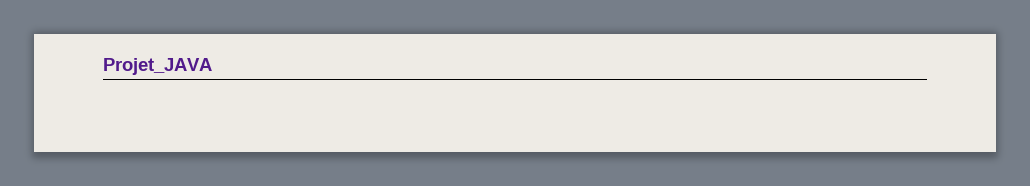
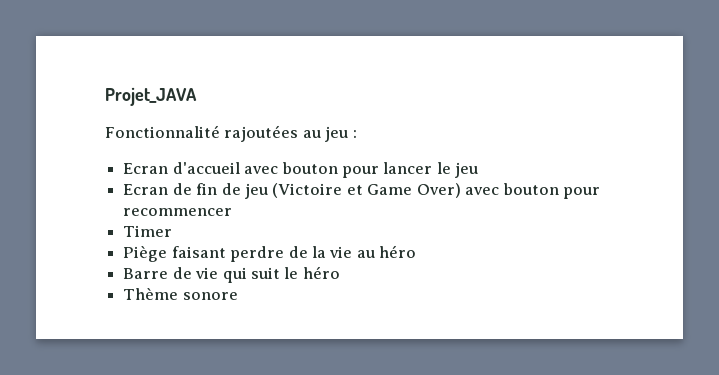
+ Fonctionnalité rajoutées au jeu :
+ Ecran d'accueil avec bouton pour lancer le jeu
+ Ecran de fin de jeu (Victoire et Game Over) avec bouton pour recommencer
+ Timer
+ Piège faisant perdre de la vie au héro
+ Barre de vie qui suit le héro
+ Thème sonore

